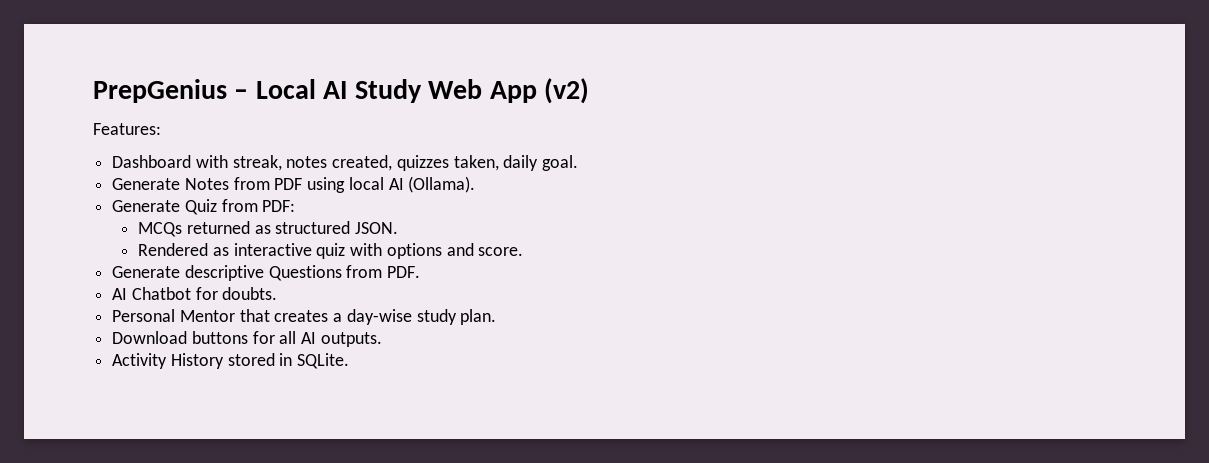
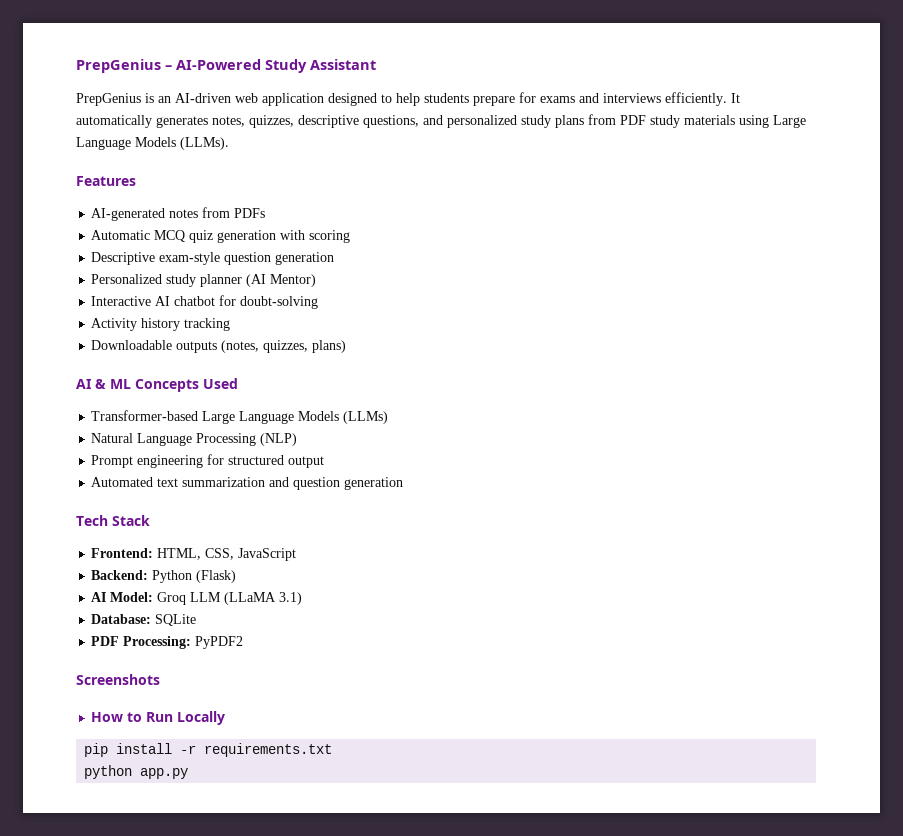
- PrepGenius – Local AI Study Web App (v2)
- Features:
- Dashboard with streak, notes created, quizzes taken, daily goal.
- Generate Notes from PDF using local AI (Ollama).
- Generate Quiz from PDF:
- MCQs returned as structured JSON.
- Rendered as interactive quiz with options and score.
- Generate descriptive Questions from PDF.
- AI Chatbot for doubts.
- Personal Mentor that creates a day-wise study plan.
- Download buttons for all AI outputs.
- Activity History stored in SQLite.
+ PrepGenius – AI-Powered Study Assistant
+ PrepGenius is an AI-driven web application designed to help students prepare for exams and interviews efficiently. It automatically generates notes, quizzes, descriptive questions, and personalized study plans from PDF study materials using Large Language Models (LLMs).
+ Features
+ AI-generated notes from PDFs
+ Automatic MCQ quiz generation with scoring
+ Descriptive exam-style question generation
+ Personalized study planner (AI Mentor)
+ Interactive AI chatbot for doubt-solving
+ Activity history tracking
+ Downloadable outputs (notes, quizzes, plans)
+ AI & ML Concepts Used
+ Transformer-based Large Language Models (LLMs)
+ Natural Language Processing (NLP)
+ Prompt engineering for structured output
+ Automated text summarization and question generation
+ Tech Stack
+ Frontend: HTML, CSS, JavaScript
+ Backend: Python (Flask)
+ AI Model: Groq LLM (LLaMA 3.1)
+ Database: SQLite
+ PDF Processing: PyPDF2
+ Screenshots
+ How to Run Locally
+ pip install -r requirements.txt
+ python app.py

